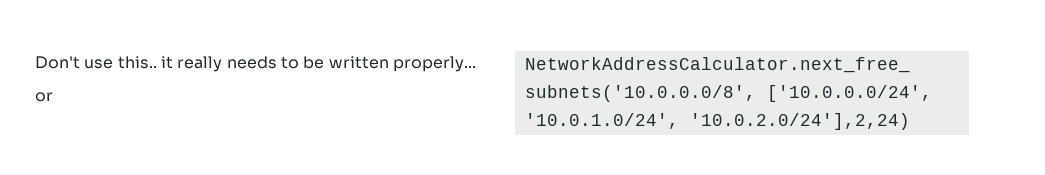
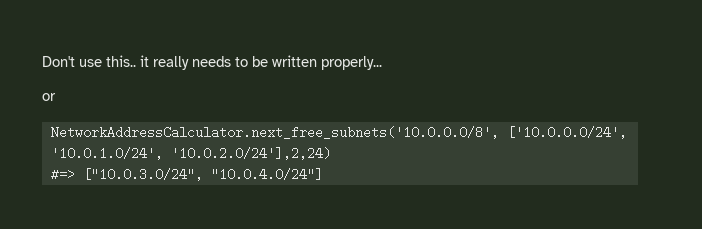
+ #=> ["10.0.3.0/24", "10.0.4.0/24"]

